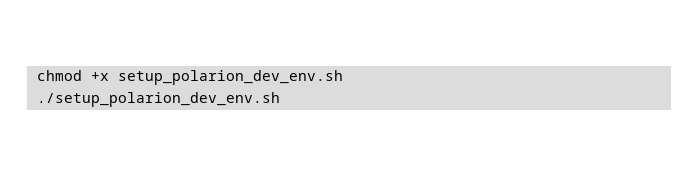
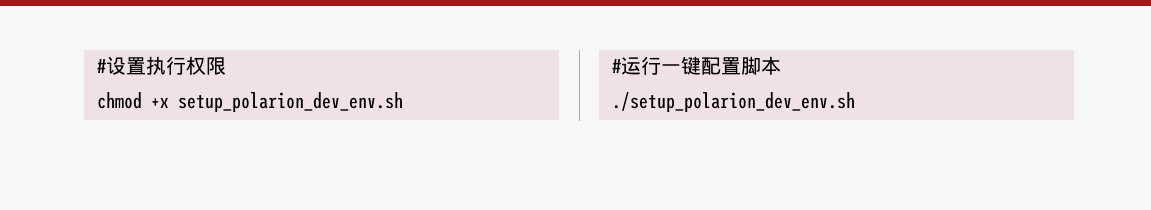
+ #设置执行权限
+ #运行一键配置脚本

